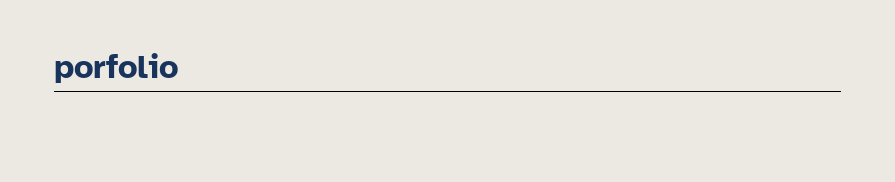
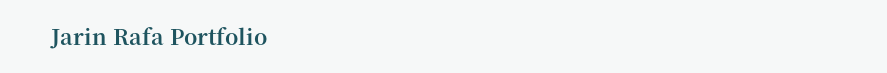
- porfolio
+ Jarin Rafa Portfolio

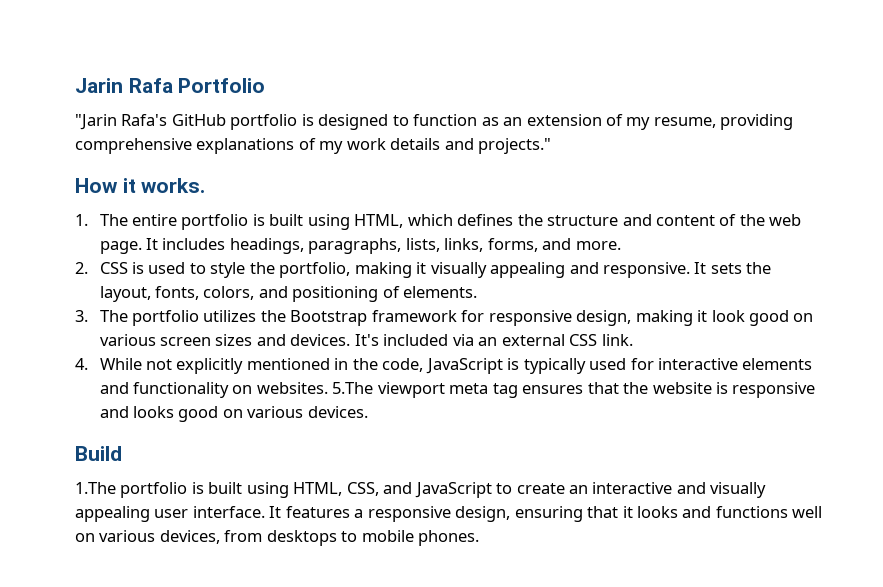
+ "Jarin Rafa's GitHub portfolio is designed to function as an extension of my resume, providing comprehensive explanations of my work details and projects."
+ How it works.
+ 1. The entire portfolio is built using HTML, which defines the structure and content of the web page. It includes headings, paragraphs, lists, links, forms, and more.
+ 2. CSS is used to style the portfolio, making it visually appealing and responsive. It sets the layout, fonts, colors, and positioning of elements.
+ 3. The portfolio utilizes the Bootstrap framework for responsive design, making it look good on various screen sizes and devices. It's included via an external CSS link.
+ 4. While not explicitly mentioned in the code, JavaScript is typically used for interactive elements and functionality on websites. 5.The viewport meta tag ensures that the website is responsive and looks good on various devices.
+ Build
+ 1.The portfolio is built using HTML, CSS, and JavaScript to create an interactive and visually appealing user interface. It features a responsive design, ensuring that it looks and functions well on various devices, from desktops to mobile phones.

